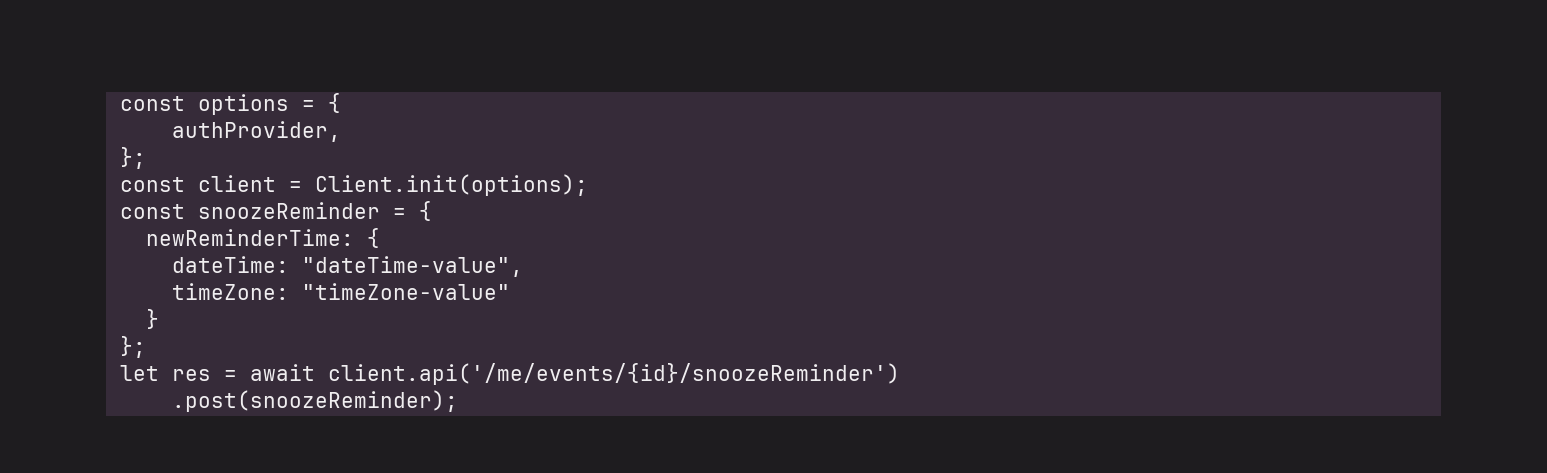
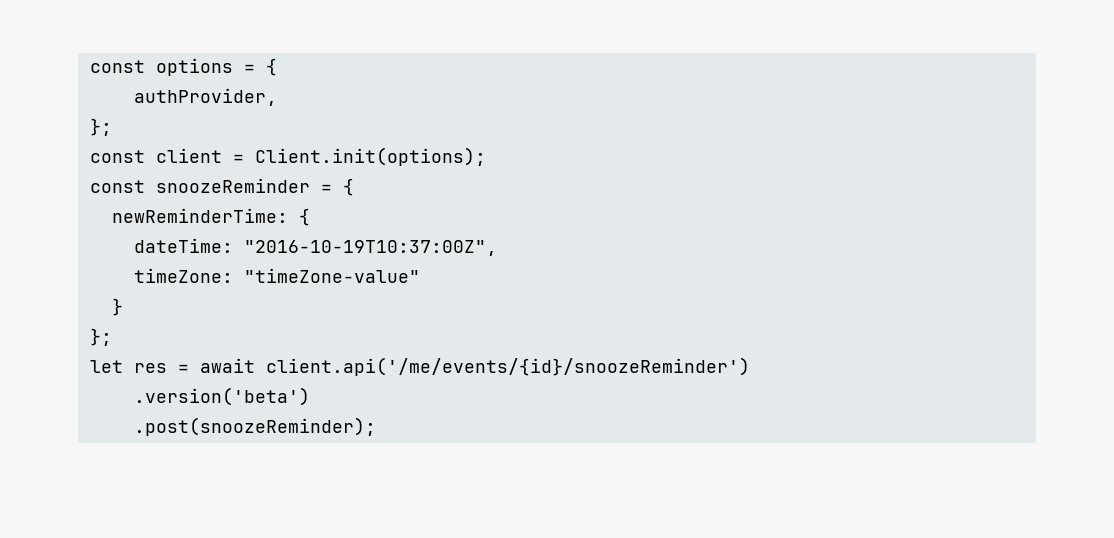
- dateTime: "dateTime-value",
+ dateTime: "2016-10-19T10:37:00Z",
+ .version('beta')

